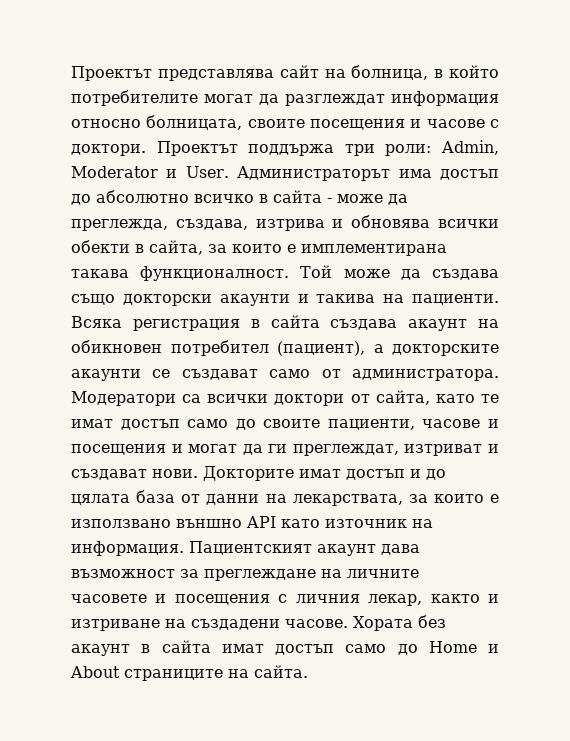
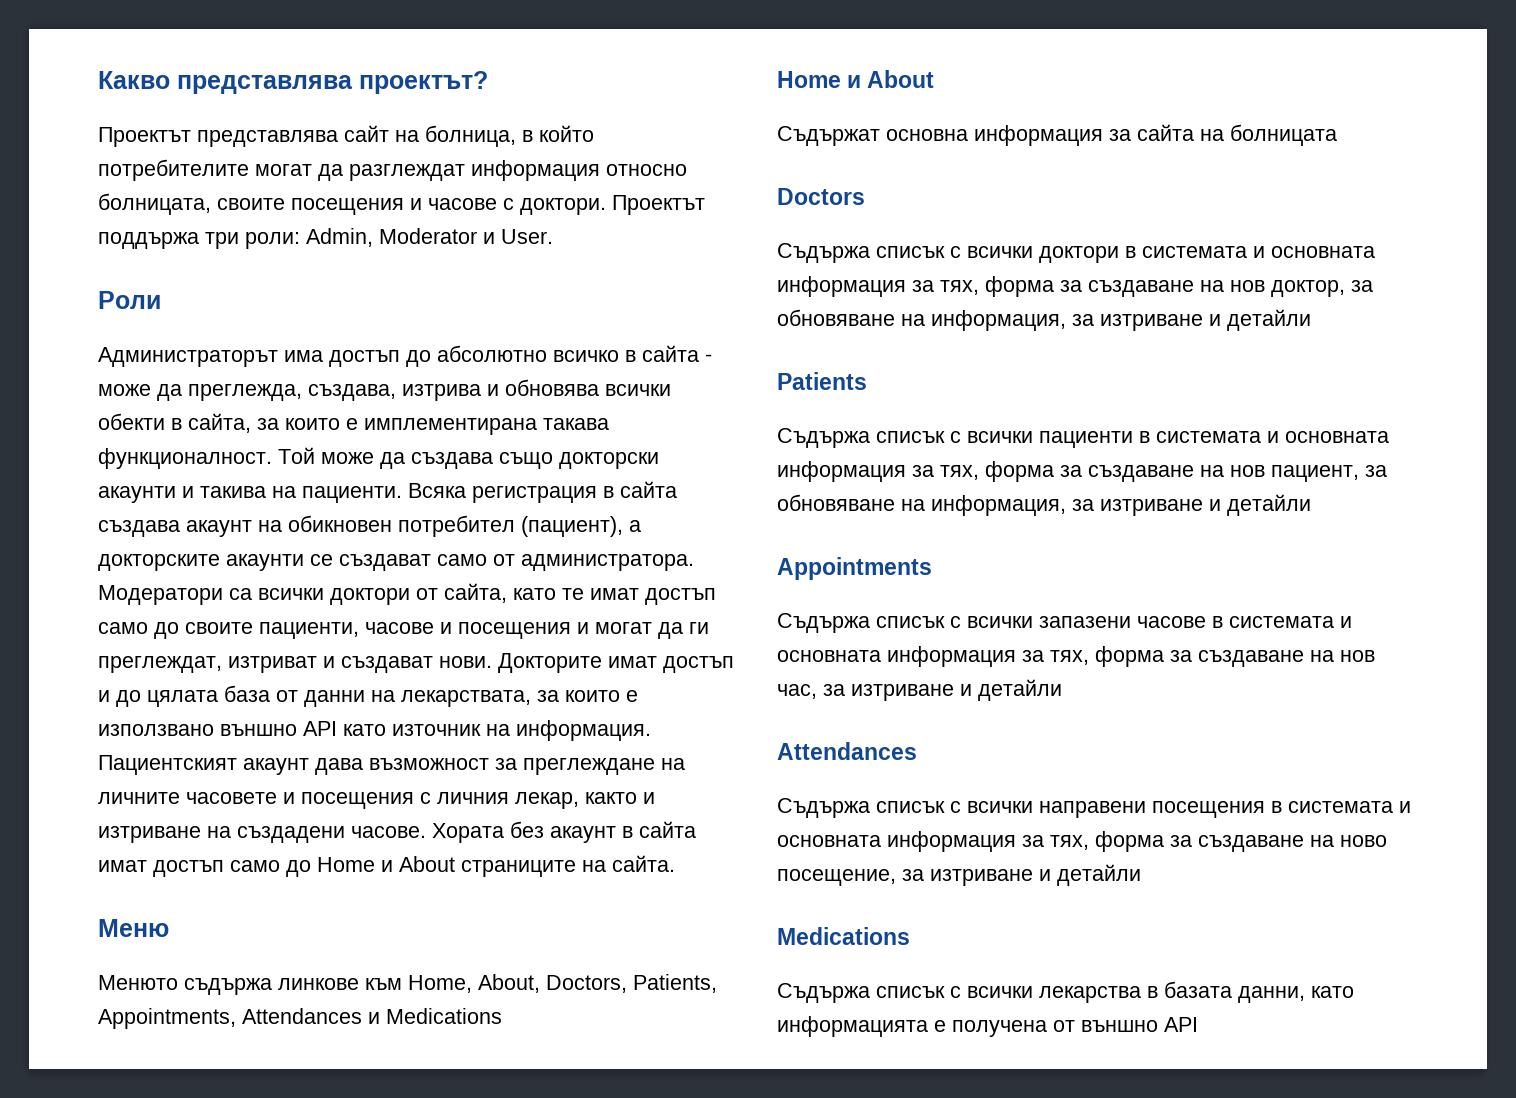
+ Какво представлява проектът?
- Проектът поддържа три роли: Admin, Moderator и User. Администраторът има достъп до абсолютно всичко в сайта - може да преглежда, създава, изтрива и обновява всички обекти в сайта, за които е имплементирана такава функционалност.
+ Проектът поддържа три роли: Admin, Moderator и User.
+ Роли
+ Администраторът има достъп до абсолютно всичко в сайта - може да преглежда, създава, изтрива и обновява всички обекти в сайта, за които е имплементирана такава функционалност.
+ Меню
+ Менюто съдържа линкове към Home, About, Doctors, Patients, Appointments, Attendances и Medications
+ Home и About
+ Съдържат основна информация за сайта на болницата
+ Doctors
+ Съдържа списък с всички доктори в системата и основната информация за тях, форма за създаване на нов доктор, за обновяване на информация, за изтриване и детайли
+ Patients
+ Съдържа списък с всички пациенти в системата и основната информация за тях, форма за създаване на нов пациент, за обновяване на информация, за изтриване и детайли
+ Appointments
+ Съдържа списък с всички запазени часове в системата и основната информация за тях, форма за създаване на нов час, за изтриване и детайли
+ Attendances
+ Съдържа списък с всички направени посещения в системата и основната информация за тях, форма за създаване на ново посещение, за изтриване и детайли
+ Medications
+ Съдържа списък с всички лекарства в базата данни, като информацията е получена от външно API

